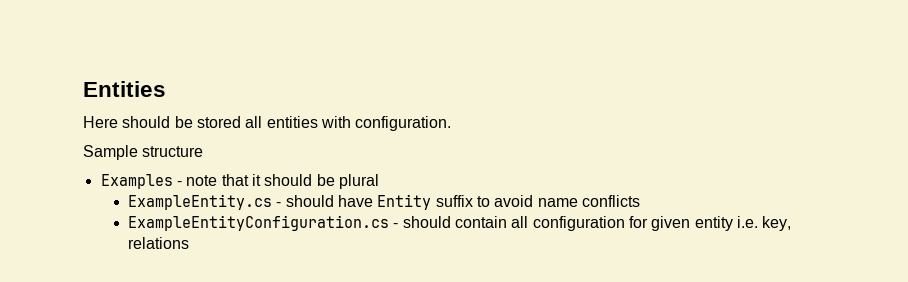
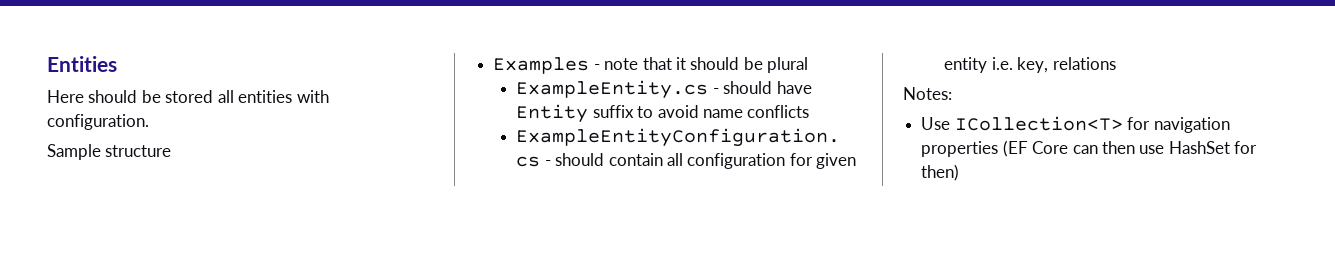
+ Notes:
+ Use ICollection<T> for navigation properties (EF Core can then use HashSet for then)

